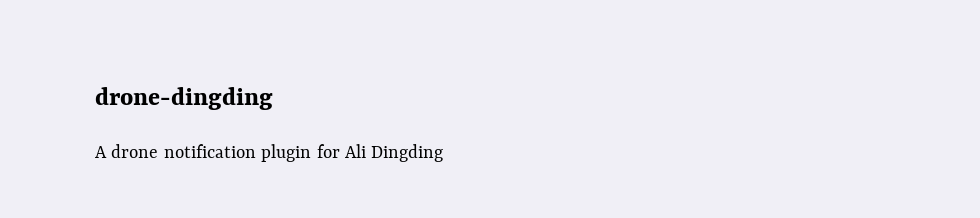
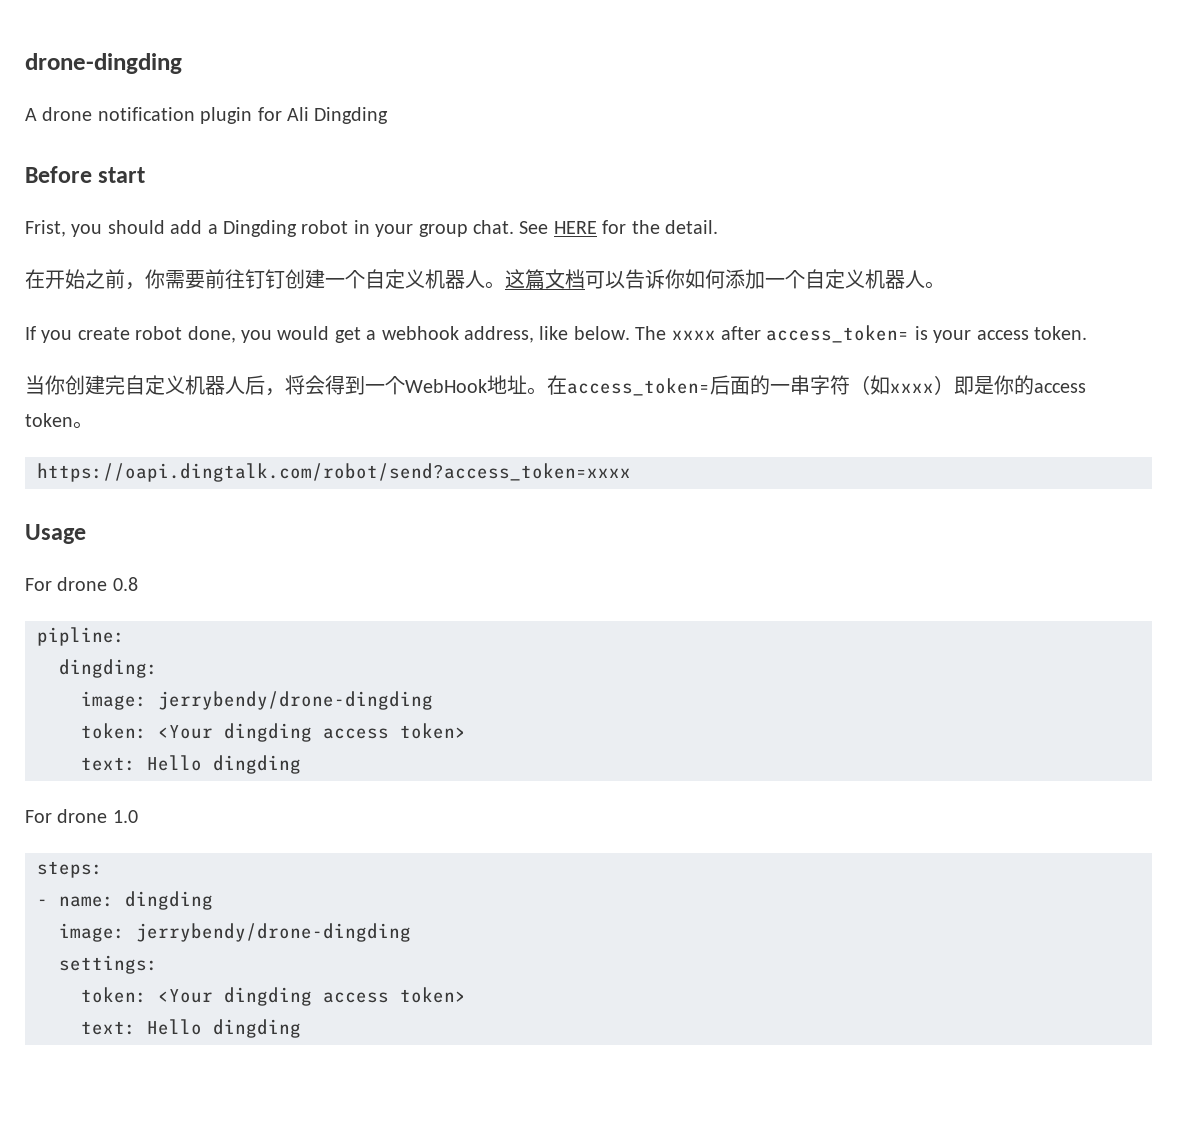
+ Before start
+ Frist, you should add a Dingding robot in your group chat. See HERE for the detail.
+ 在开始之前，你需要前往钉钉创建一个自定义机器人。这篇文档可以告诉你如何添加一个自定义机器人。
+ If you create robot done, you would get a webhook address, like below. The xxxx after access_token= is your access token.
+ 当你创建完自定义机器人后，将会得到一个WebHook地址。在access_token=后面的一串字符（如xxxx）即是你的access token。
+ https://oapi.dingtalk.com/robot/send?access_token=xxxx
+ Usage
+ For drone 0.8
+ pipline:
+ dingding:
+ image: jerrybendy/drone-dingding
+ token: <Your dingding access token>
+ text: Hello dingding
+ For drone 1.0
+ steps:
+ - name: dingding
+ image: jerrybendy/drone-dingding
+ settings:
+ token: <Your dingding access token>
+ text: Hello dingding

